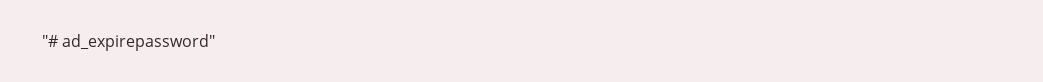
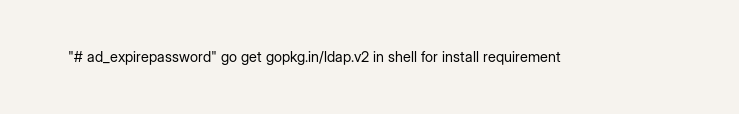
- "# ad_expirepassword"
+ "# ad_expirepassword" go get gopkg.in/ldap.v2 in shell for install requirement

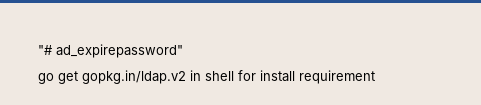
- "# ad_expirepassword" go get gopkg.in/ldap.v2 in shell for install requirement
+ "# ad_expirepassword"
+ go get gopkg.in/ldap.v2 in shell for install requirement

